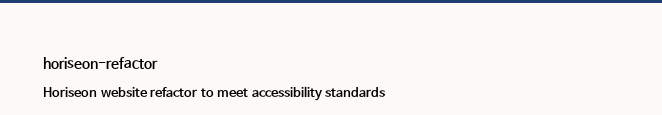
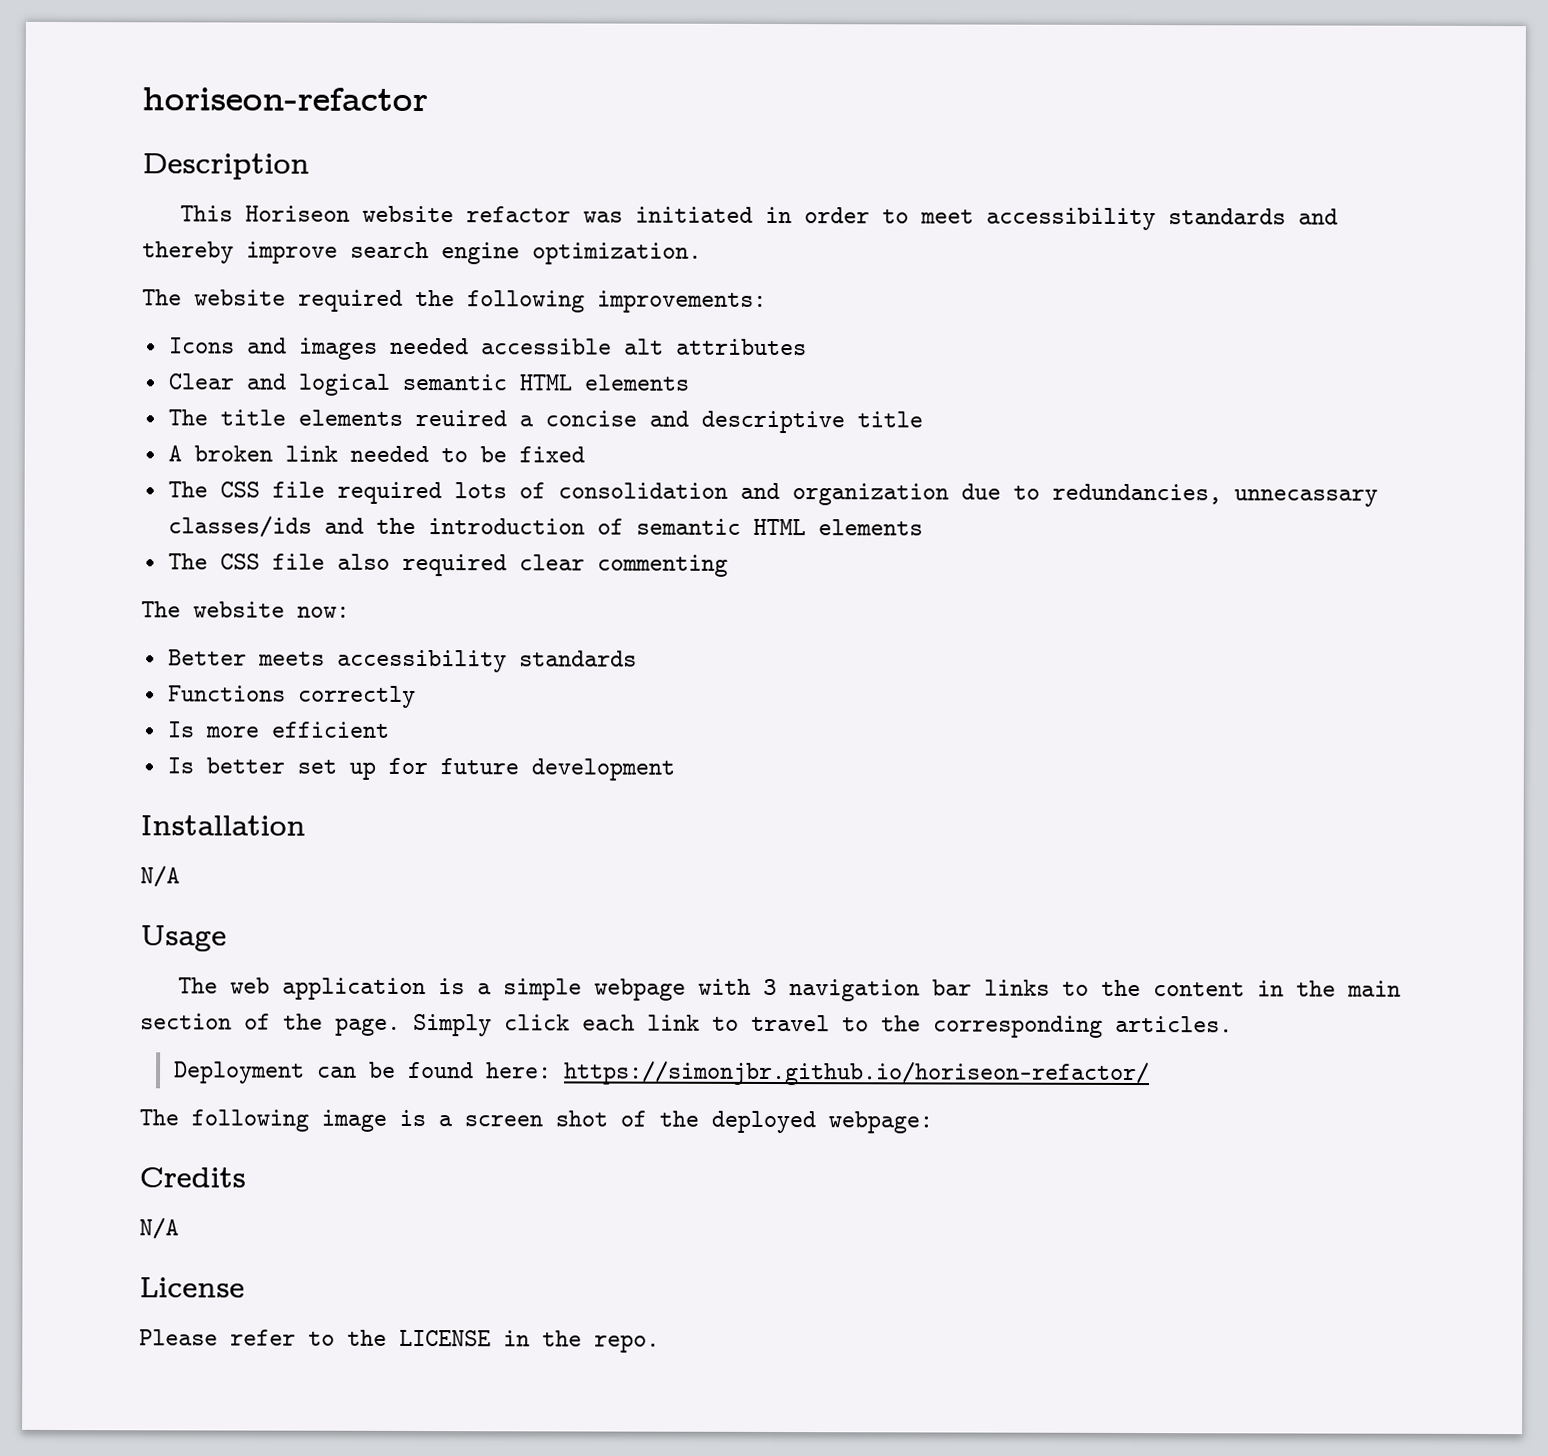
- Horiseon website refactor to meet accessibility standards
+ Description
+ This Horiseon website refactor was initiated in order to meet accessibility standards and thereby improve search engine optimization.
+ The website required the following improvements:
+ Icons and images needed accessible alt attributes
+ Clear and logical semantic HTML elements
+ The title elements reuired a concise and descriptive title
+ A broken link needed to be fixed
+ The CSS file required lots of consolidation and organization due to redundancies, unnecassary classes/ids and the introduction of semantic HTML elements
+ The CSS file also required clear commenting
+ The website now:
+ Better meets accessibility standards
+ Functions correctly
+ Is more efficient
+ Is better set up for future development
+ Installation
+ N/A
+ Usage
+ The web application is a simple webpage with 3 navigation bar links to the content in the main section of the page. Simply click each link to travel to the corresponding articles.
+ Deployment can be found here: https://simonjbr.github.io/horiseon-refactor/
+ The following image is a screen shot of the deployed webpage:
+ Credits
+ N/A
+ License
+ Please refer to the LICENSE in the repo.

